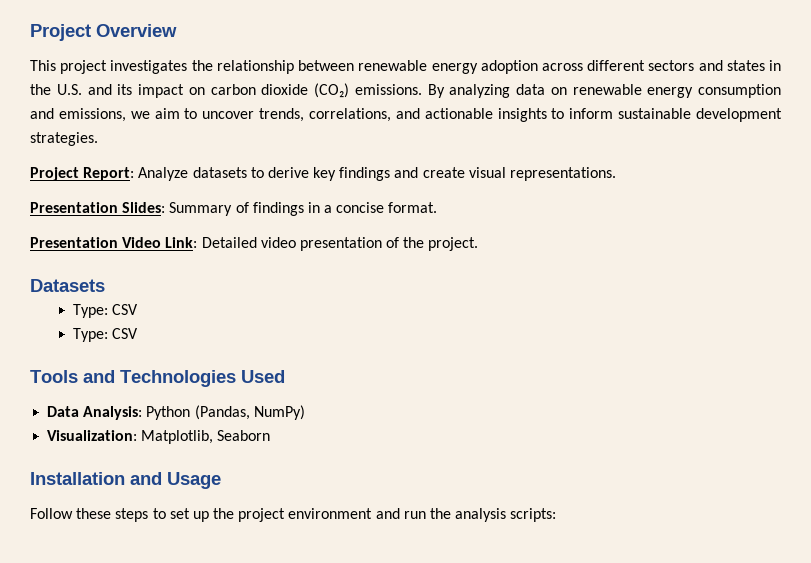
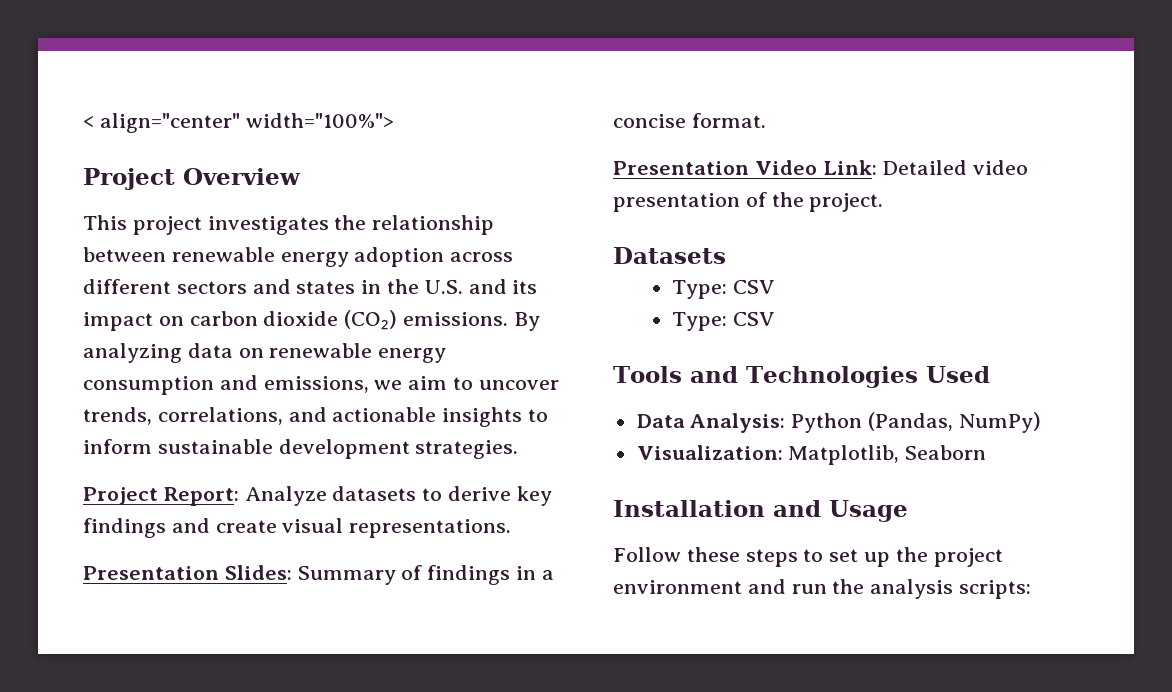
+ < align="center" width="100%">

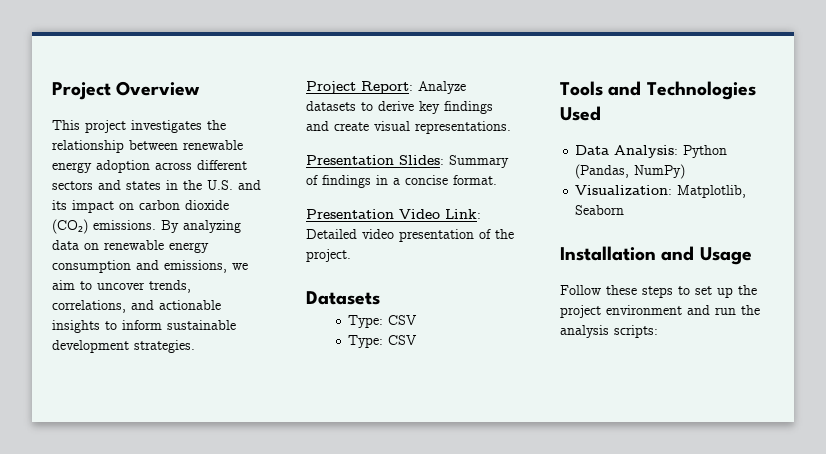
- < align="center" width="100%">

